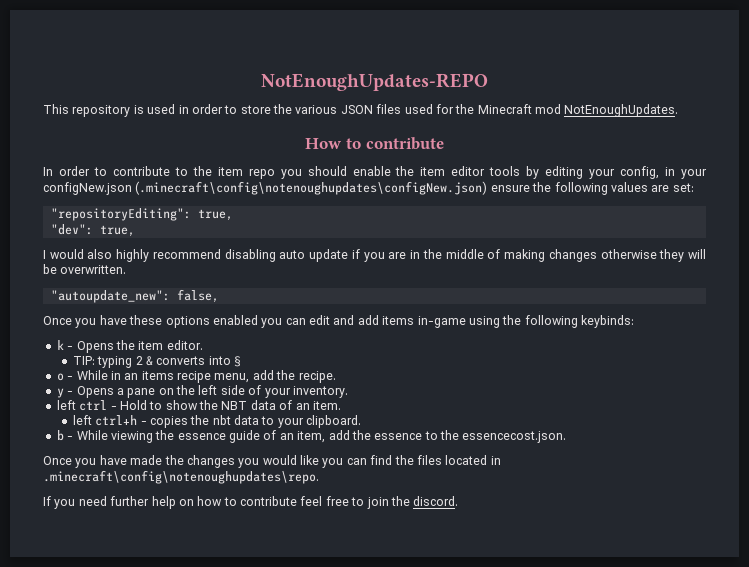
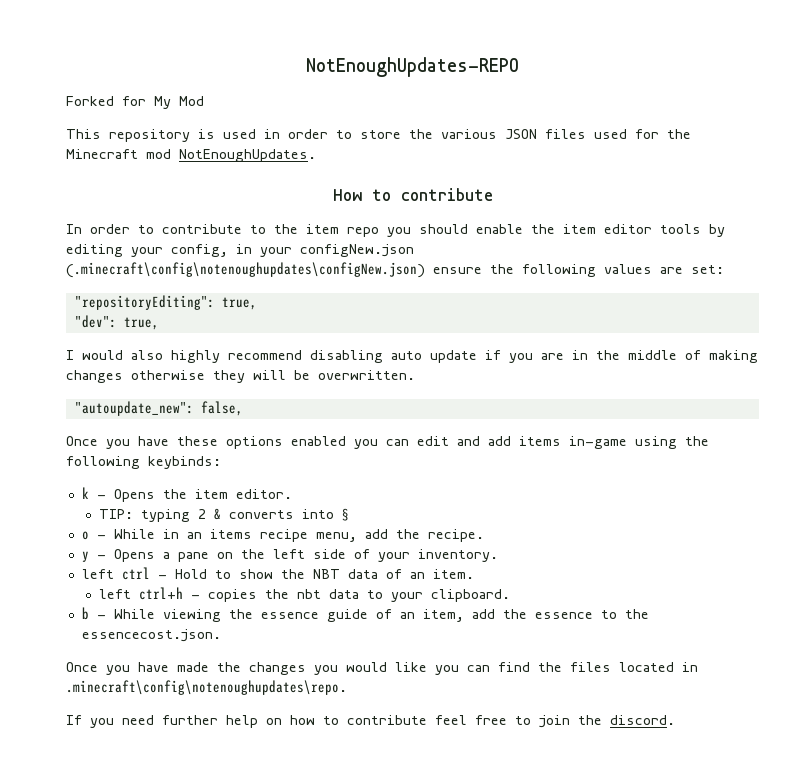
+ Forked for My Mod

